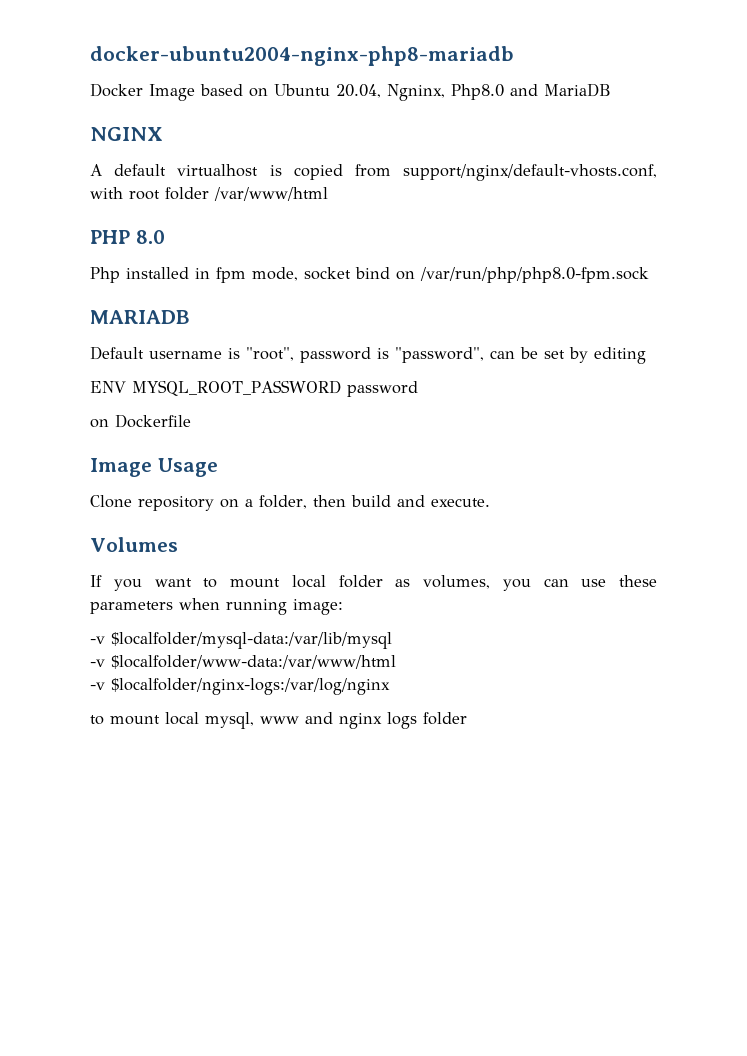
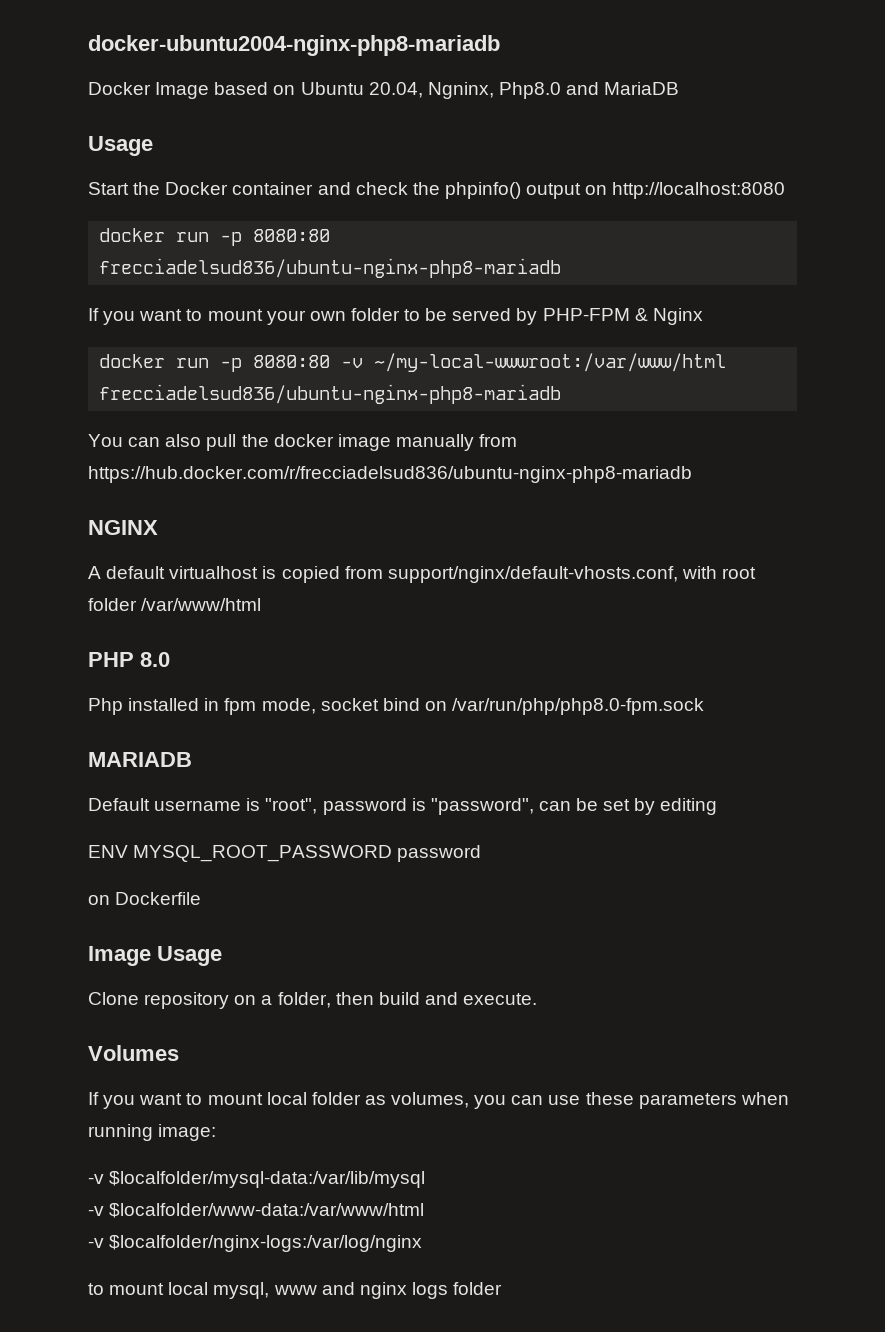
  Docker Image based on Ubuntu 20.04, Ngninx, Php8.0 and MariaDB
+ Usage
+ Start the Docker container and check the phpinfo() output on http://localhost:8080
+ docker run -p 8080:80 frecciadelsud836/ubuntu-nginx-php8-mariadb
+ If you want to mount your own folder to be served by PHP-FPM & Nginx
+ docker run -p 8080:80 -v ~/my-local-wwwroot:/var/www/html frecciadelsud836/ubuntu-nginx-php8-mariadb
+ You can also pull the docker image manually from https://hub.docker.com/r/frecciadelsud836/ubuntu-nginx-php8-mariadb

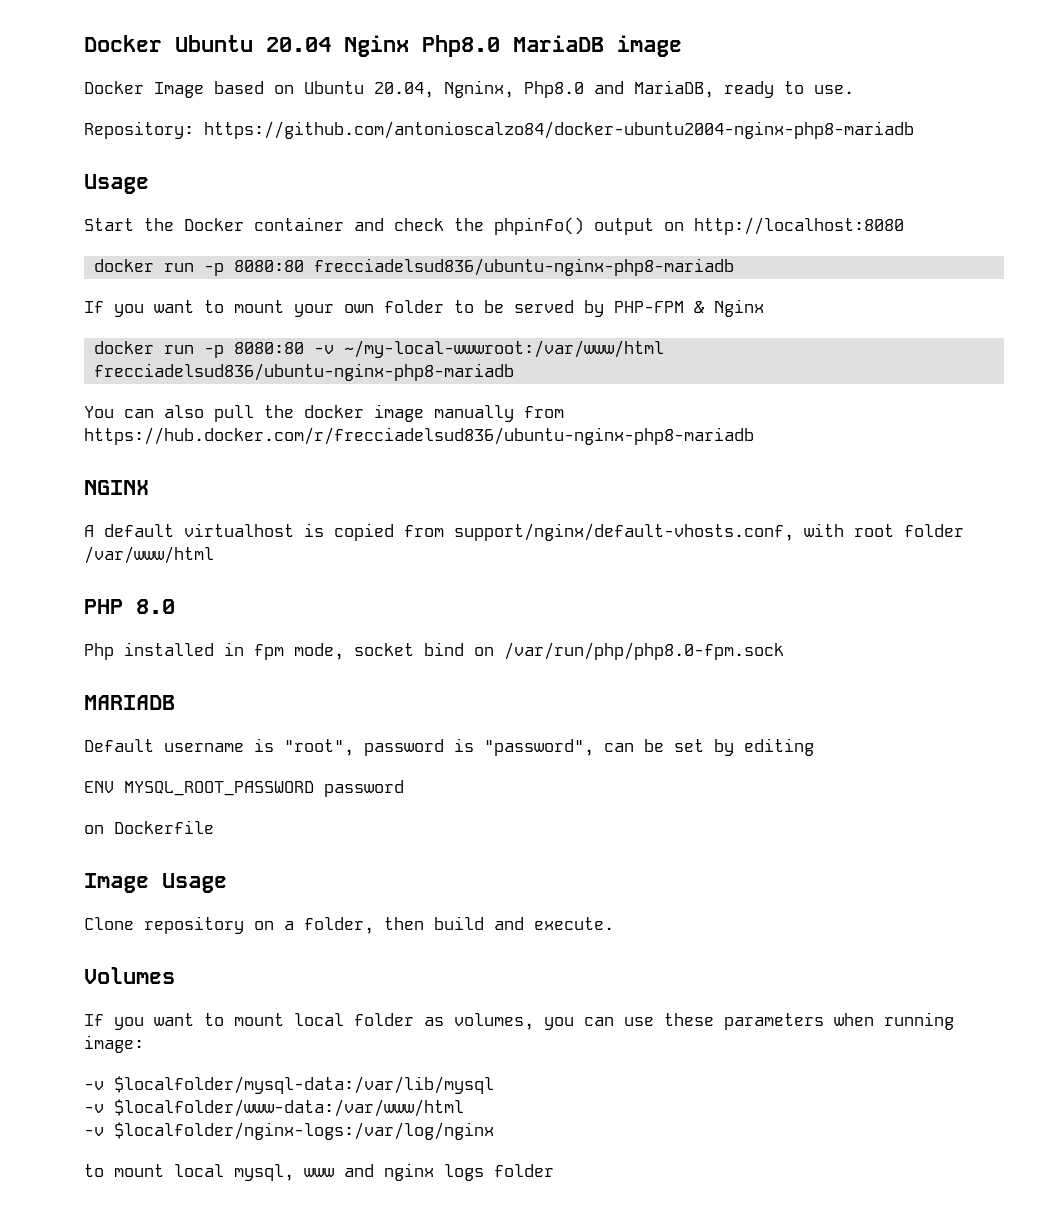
- docker-ubuntu2004-nginx-php8-mariadb
+ Docker Ubuntu 20.04 Nginx Php8.0 MariaDB image
- Docker Image based on Ubuntu 20.04, Ngninx, Php8.0 and MariaDB
+ Docker Image based on Ubuntu 20.04, Ngninx, Php8.0 and MariaDB, ready to use.
+ Repository: https://github.com/antonioscalzo84/docker-ubuntu2004-nginx-php8-mariadb

